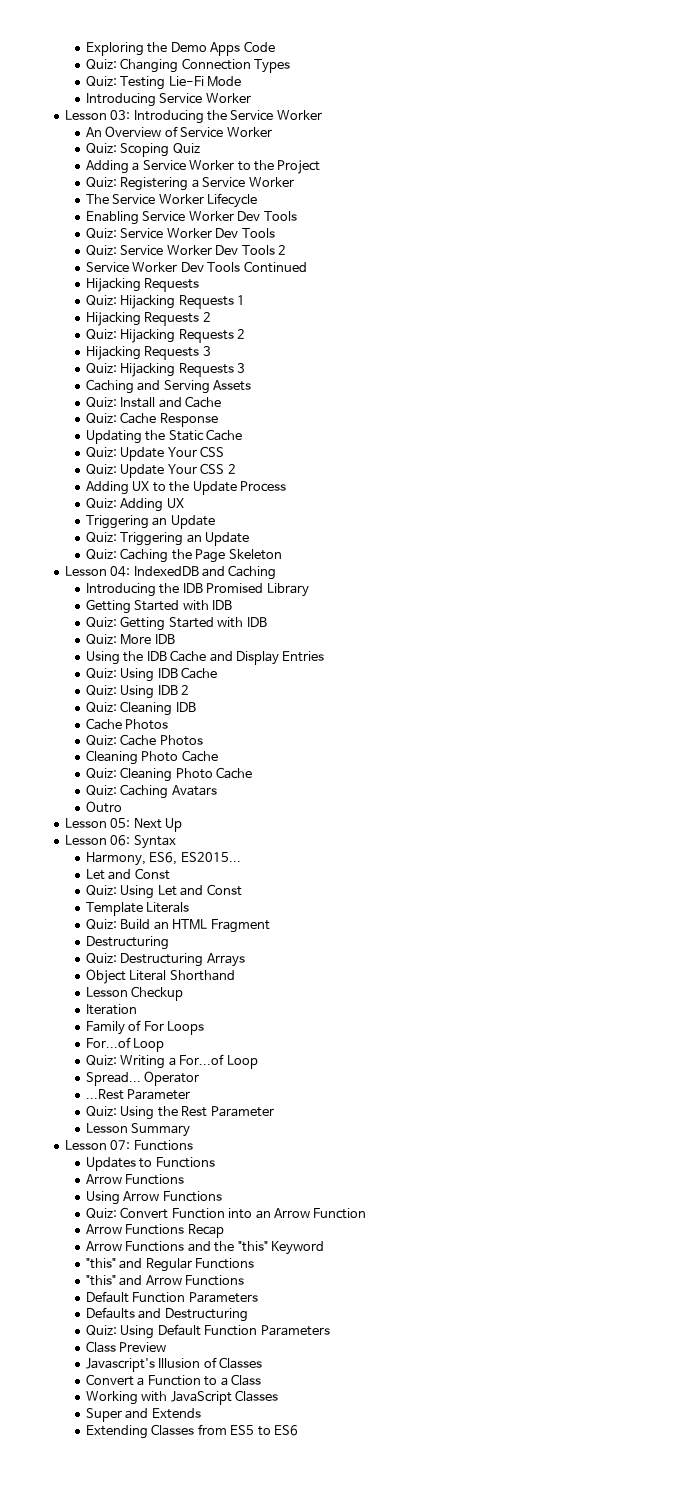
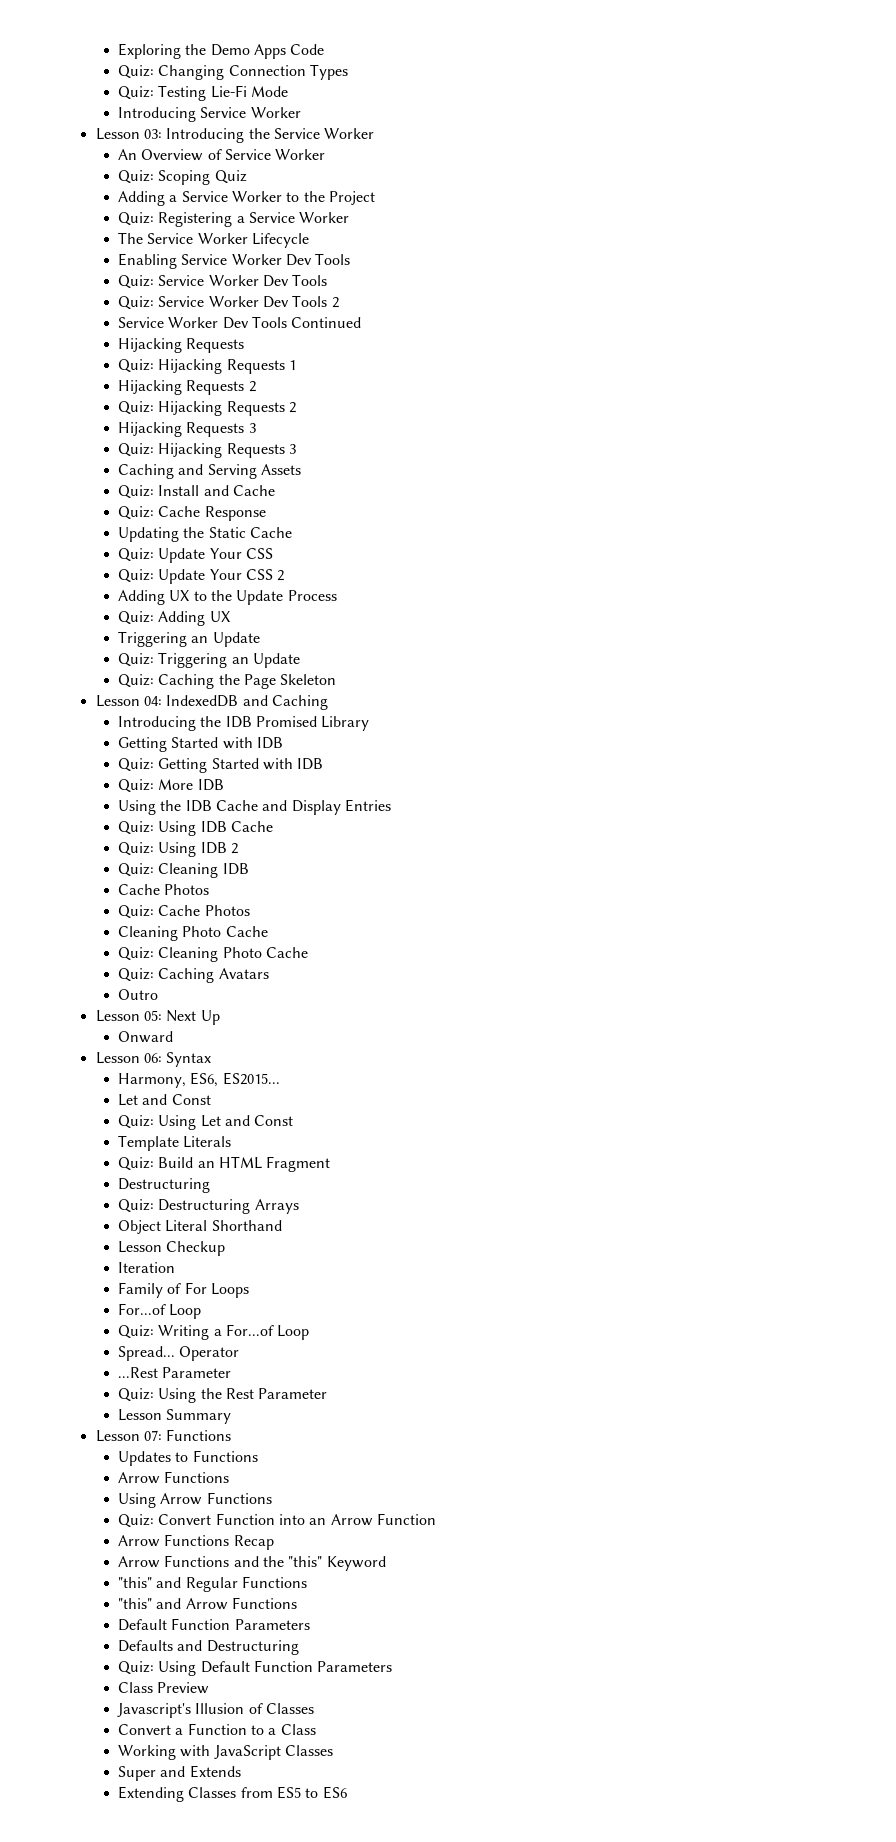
+ Onward

